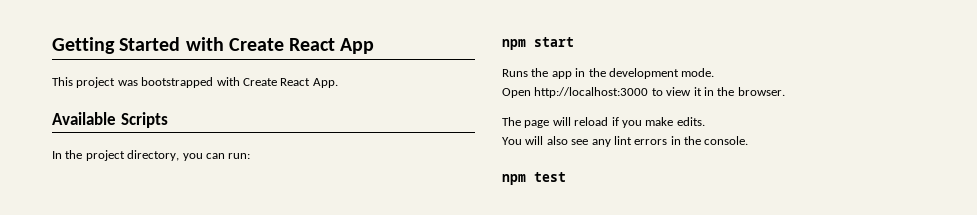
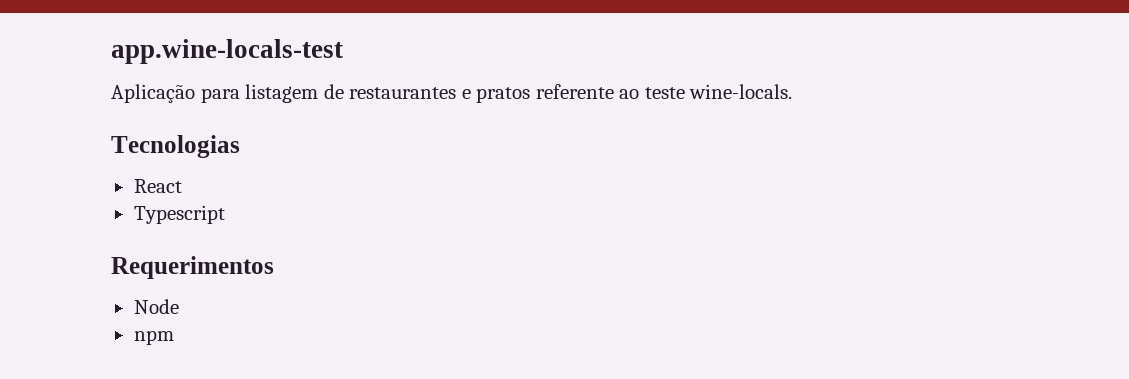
- Getting Started with Create React App
- This project was bootstrapped with Create React App.
- Available Scripts
- In the project directory, you can run:
- npm start
- Runs the app in the development mode.
- Open http://localhost:3000 to view it in the browser.
- The page will reload if you make edits.
- You will also see any lint errors in the console.
- npm test
+ app.wine-locals-test
+ Aplicação para listagem de restaurantes e pratos referente ao teste wine-locals.
+ Tecnologias
+ React
+ Typescript
+ Requerimentos
+ Node
+ npm

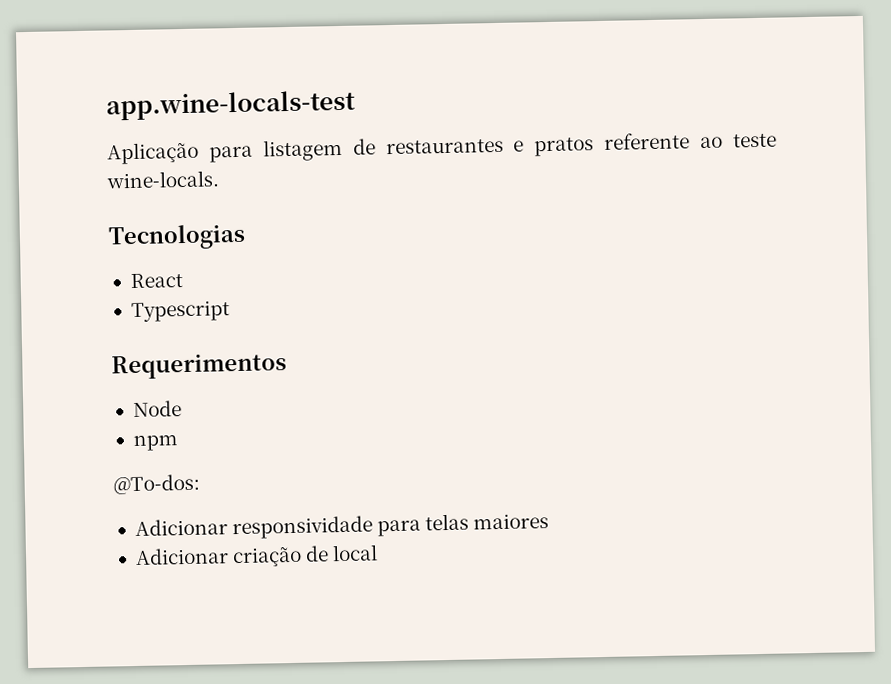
+ @To-dos:
+ Adicionar responsividade para telas maiores
+ Adicionar criação de local

